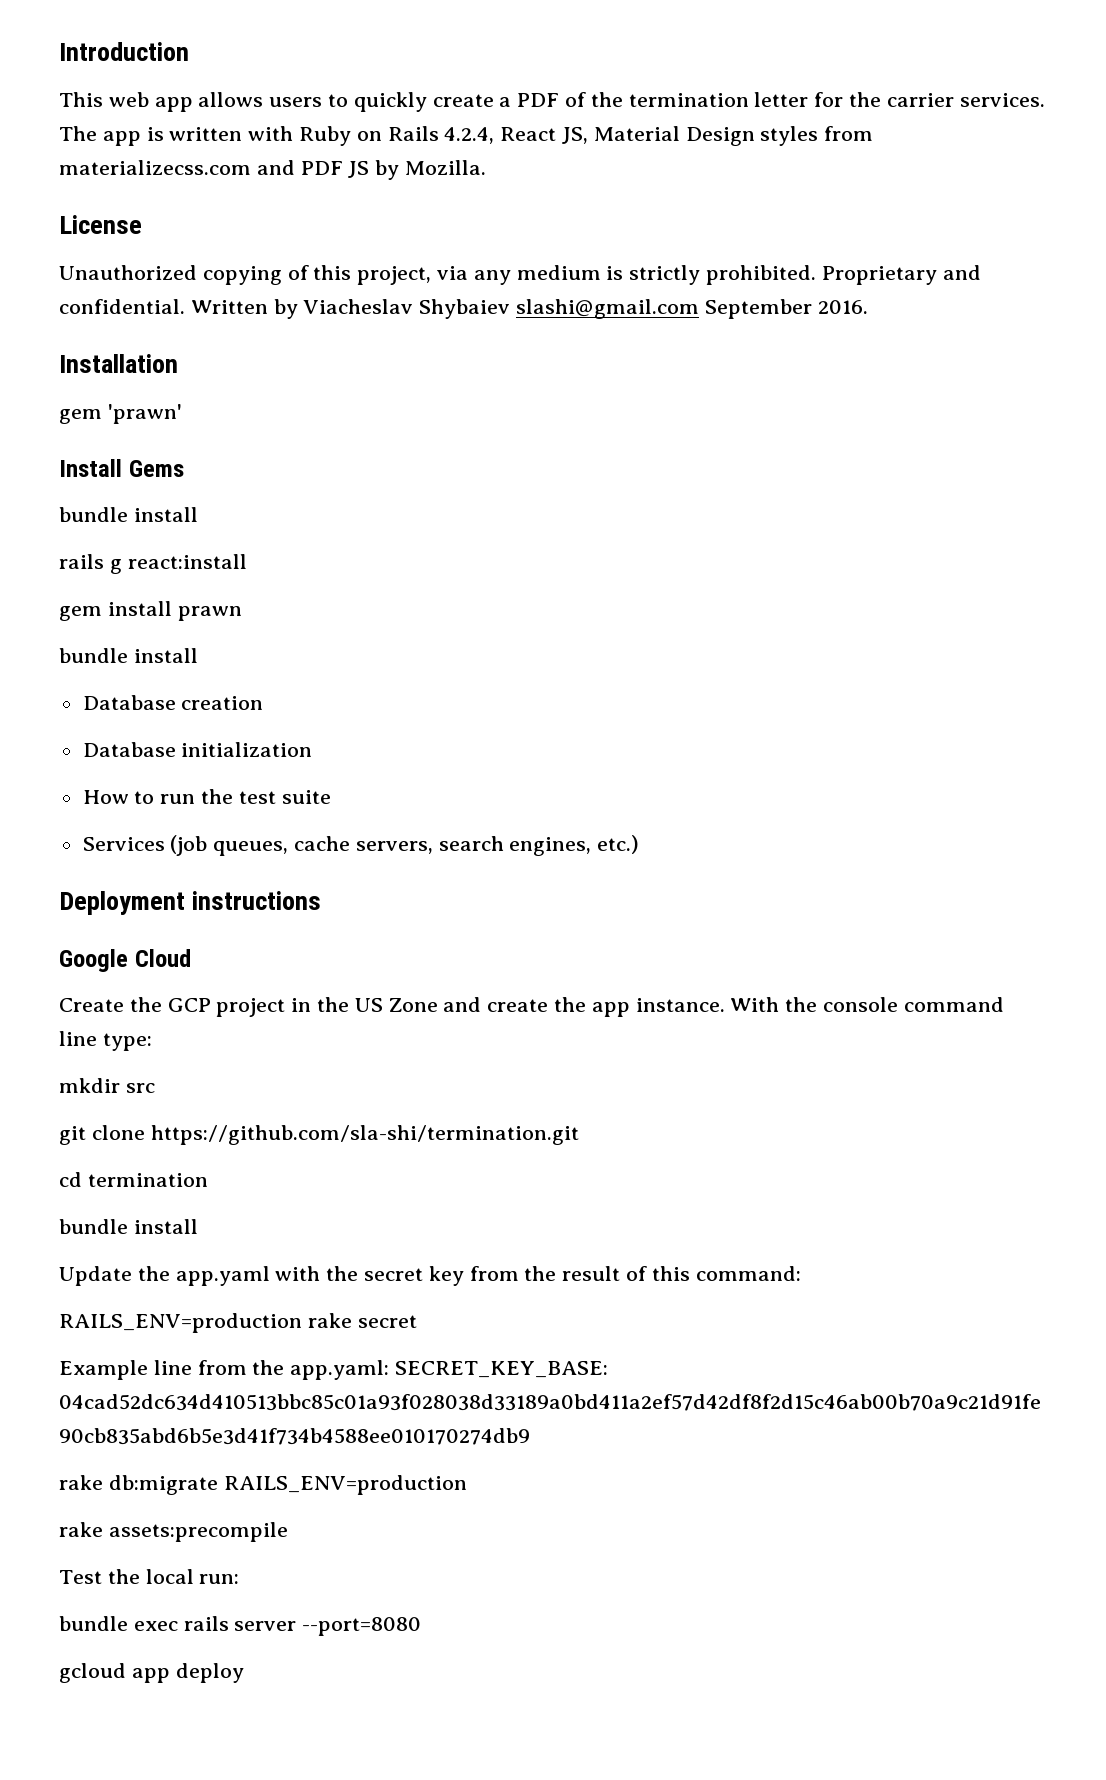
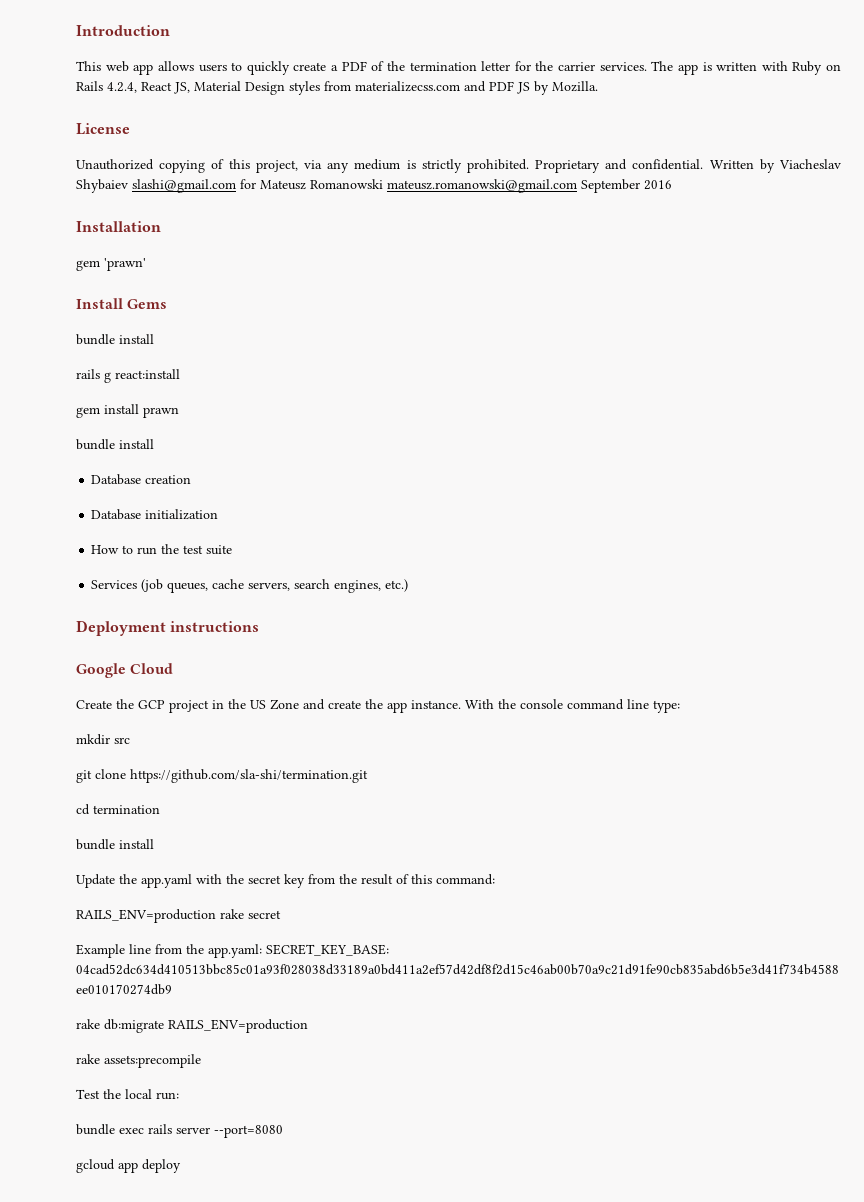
- Written by Viacheslav Shybaiev slashi@gmail.com September 2016.
+ Written by Viacheslav Shybaiev slashi@gmail.com for Mateusz Romanowski mateusz.romanowski@gmail.com September 2016

